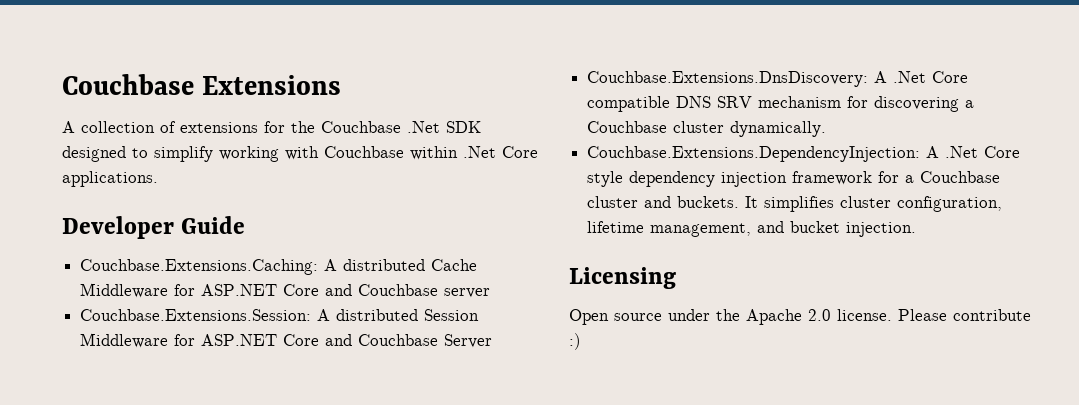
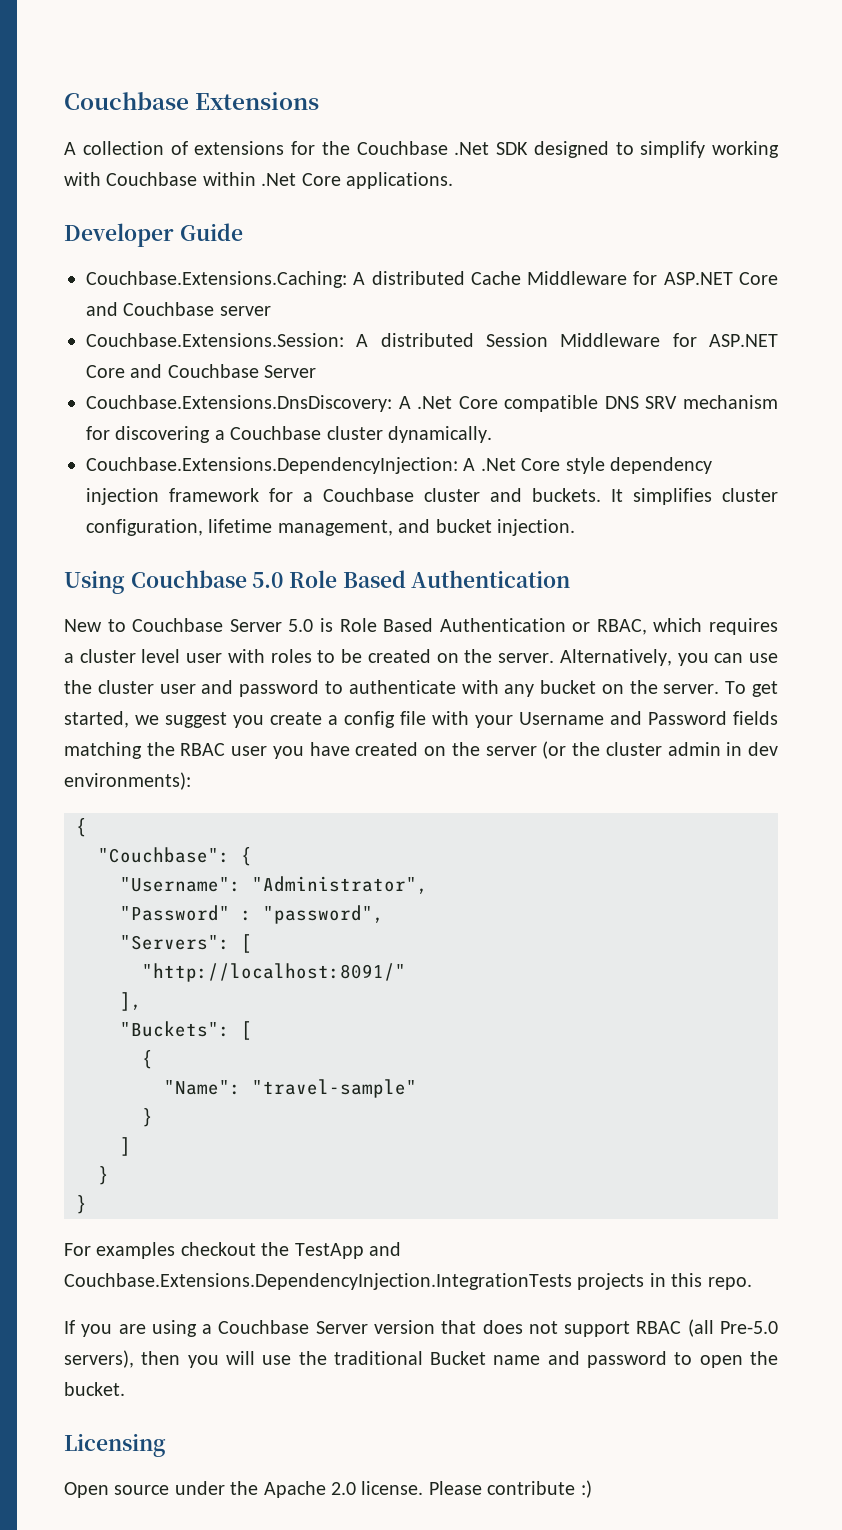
+ Using Couchbase 5.0 Role Based Authentication
+ New to Couchbase Server 5.0 is Role Based Authentication or RBAC, which requires a cluster level user with roles to be created on the server. Alternatively, you can use the cluster user and password to authenticate with any bucket on the server. To get started, we suggest you create a config file with your Username and Password fields matching the RBAC user you have created on the server (or the cluster admin in dev environments):
+ {
+ "Couchbase": {
+ "Username": "Administrator",
+ "Password" : "password",
+ "Servers": [
+ "http://localhost:8091/"
+ ],
+ "Buckets": [
+ {
+ "Name": "travel-sample"
+ }
+ ]
+ }
+ }
+ For examples checkout the TestApp and Couchbase.Extensions.DependencyInjection.IntegrationTests projects in this repo.
+ If you are using a Couchbase Server version that does not support RBAC (all Pre-5.0 servers), then you will use the traditional Bucket name and password to open the bucket.

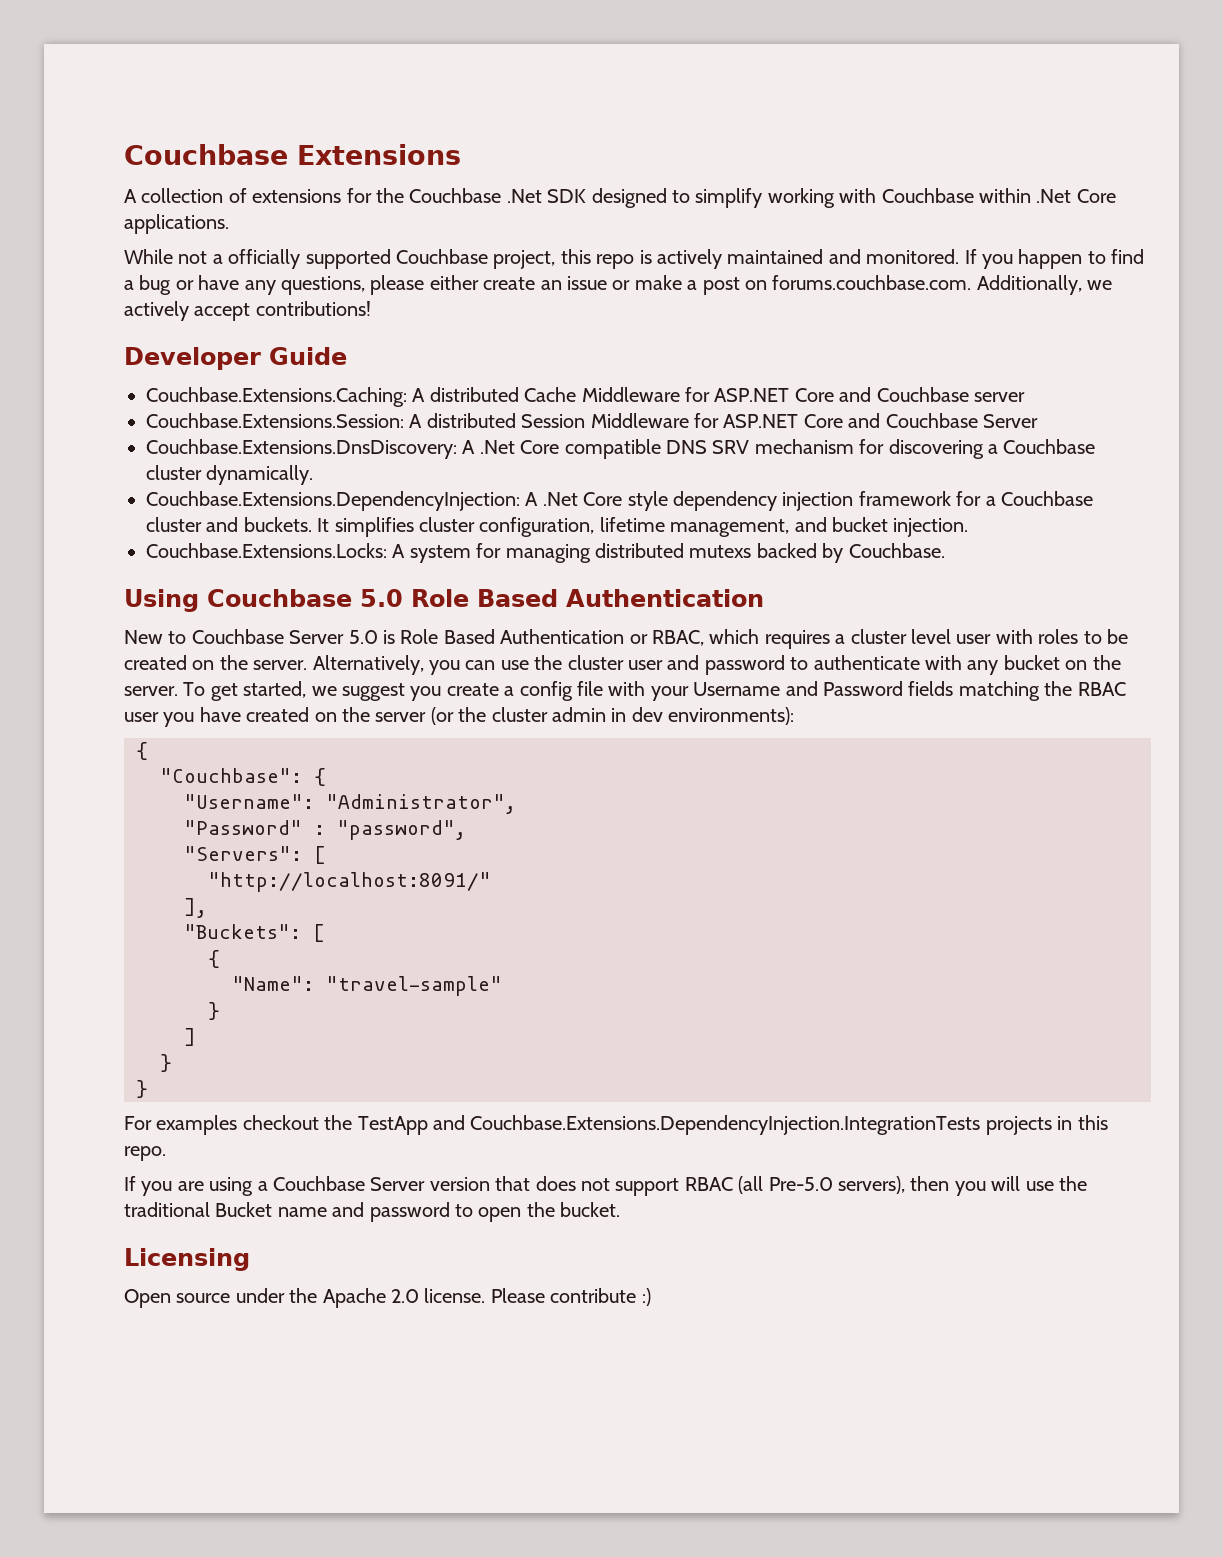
+ While not a officially supported Couchbase project, this repo is actively maintained and monitored. If you happen to find a bug or have any questions, please either create an issue or make a post on forums.couchbase.com. Additionally, we actively accept contributions!
+ Couchbase.Extensions.Locks: A system for managing distributed mutexs backed by Couchbase.

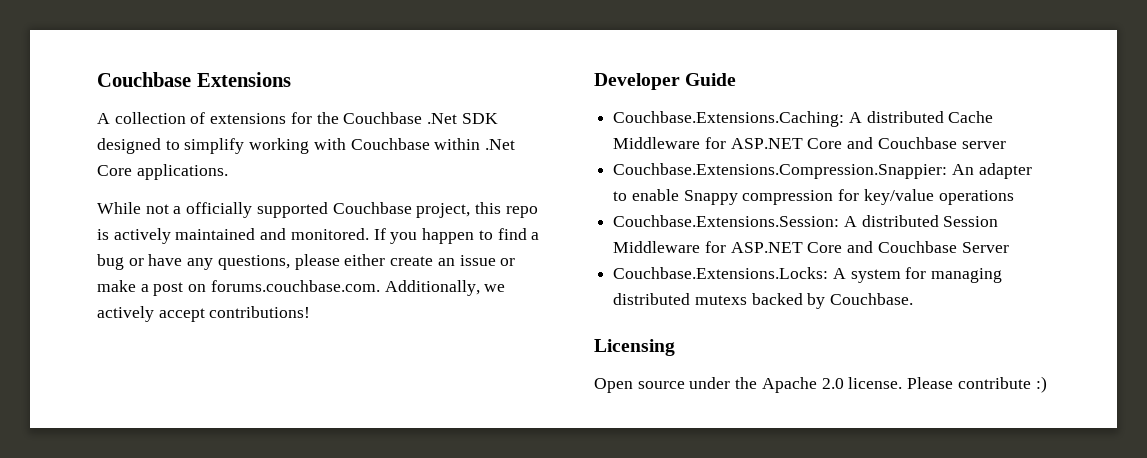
+ Couchbase.Extensions.Compression.Snappier: An adapter to enable Snappy compression for key/value operations
- Couchbase.Extensions.DnsDiscovery: A .Net Core compatible DNS SRV mechanism for discovering a Couchbase cluster dynamically.
- Couchbase.Extensions.DependencyInjection: A .Net Core style dependency injection framework for a Couchbase cluster and buckets. It simplifies cluster configuration, lifetime management, and bucket injection.
- Using Couchbase 5.0 Role Based Authentication
- New to Couchbase Server 5.0 is Role Based Authentication or RBAC, which requires a cluster level user with roles to be created on the server. Alternatively, you can use the cluster user and password to authenticate with any bucket on the server. To get started, we suggest you create a config file with your Username and Password fields matching the RBAC user you have created on the server (or the cluster admin in dev environments):
- {
- "Couchbase": {
- "Username": "Administrator",
- "Password" : "password",
- "Servers": [
- "http://localhost:8091/"
- ],
- "Buckets": [
- {
- "Name": "travel-sample"
- }
- ]
- }
- }
- For examples checkout the TestApp and Couchbase.Extensions.DependencyInjection.IntegrationTests projects in this repo.
- If you are using a Couchbase Server version that does not support RBAC (all Pre-5.0 servers), then you will use the traditional Bucket name and password to open the bucket.

